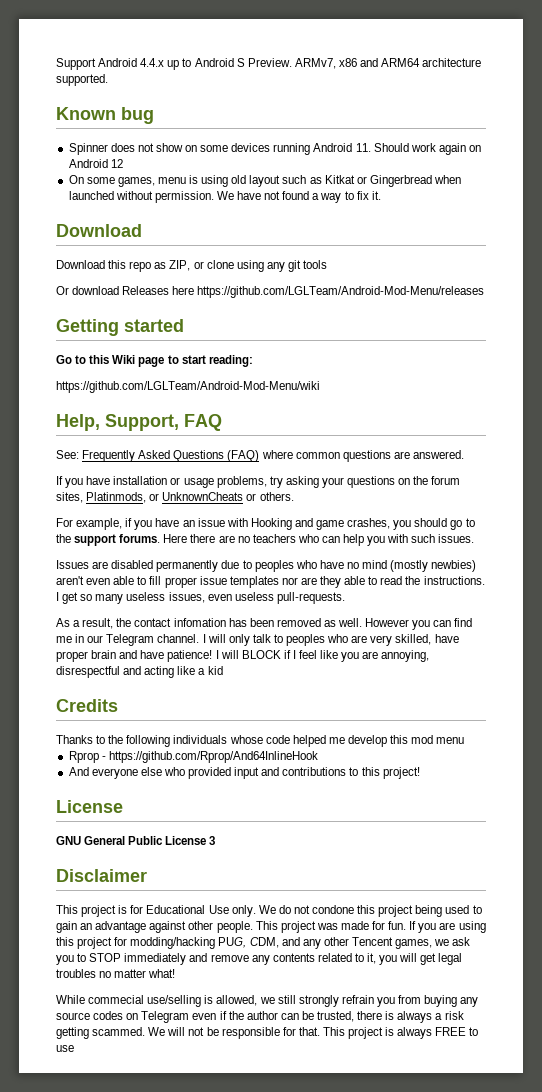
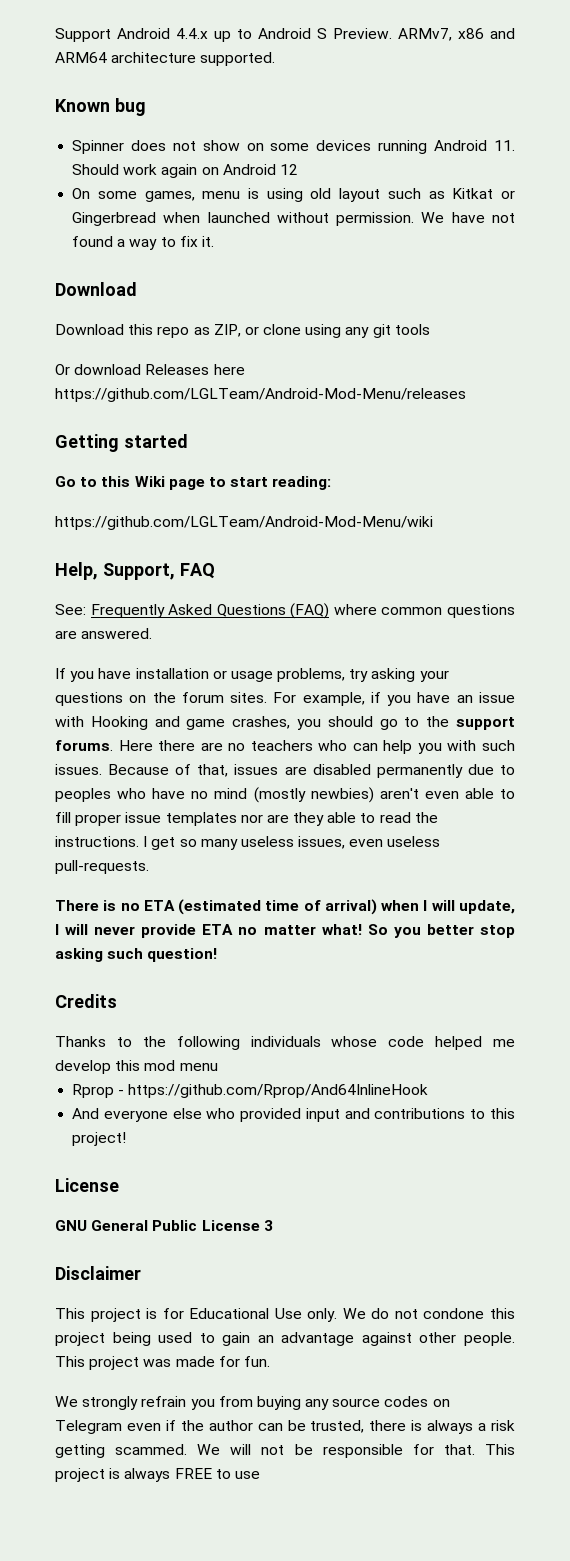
- If you have installation or usage problems, try asking your questions on the forum sites, Platinmods, or UnknownCheats or others.
- For example, if you have an issue with Hooking and game crashes, you should go to the support forums.
+ If you have installation or usage problems, try asking your questions on the forum sites. For example, if you have an issue with Hooking and game crashes, you should go to the support forums.
- Here there are no teachers who can help you with such issues.
- Issues are disabled permanently due to peoples who have no mind (mostly newbies) aren't even able to fill proper issue templates nor are they able to read the instructions.
+ Here there are no teachers who can help you with such issues. Because of that, issues are disabled permanently due to peoples who have no mind (mostly newbies) aren't even able to fill proper issue templates nor are they able to read the instructions.
- As a result, the contact infomation has been removed as well. However you can find me in our Telegram channel. I will only talk to peoples who are very skilled, have proper brain and have patience! I will BLOCK if I feel like you are annoying, disrespectful and acting like a kid
+ There is no ETA (estimated time of arrival) when I will update, I will never provide ETA no matter what! So you better stop asking such question!
- This project was made for fun. If you are using this project for modding/hacking PUG, CDM, and any other Tencent games, we ask you to STOP immediately and remove any contents related to it, you will get legal troubles no matter what!
- While commecial use/selling is allowed, we still strongly refrain you from buying any source codes on Telegram even if the author can be trusted, there is always a risk getting scammed.
+ This project was made for fun.
+ We strongly refrain you from buying any source codes on Telegram even if the author can be trusted, there is always a risk getting scammed.

